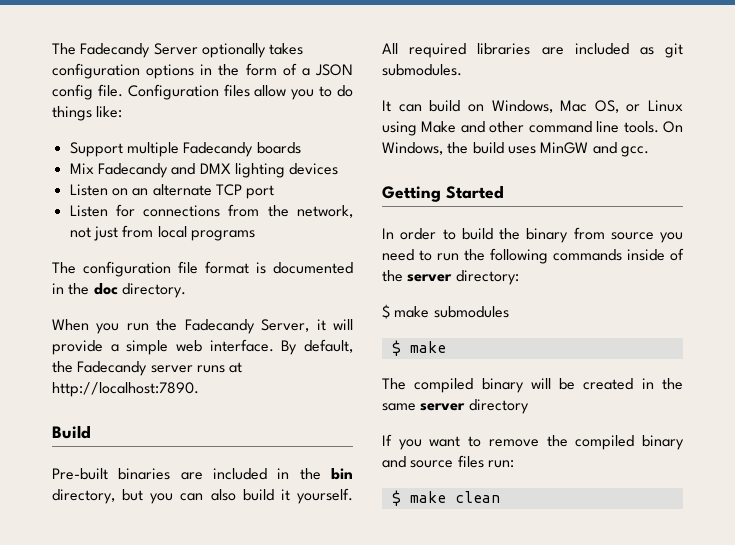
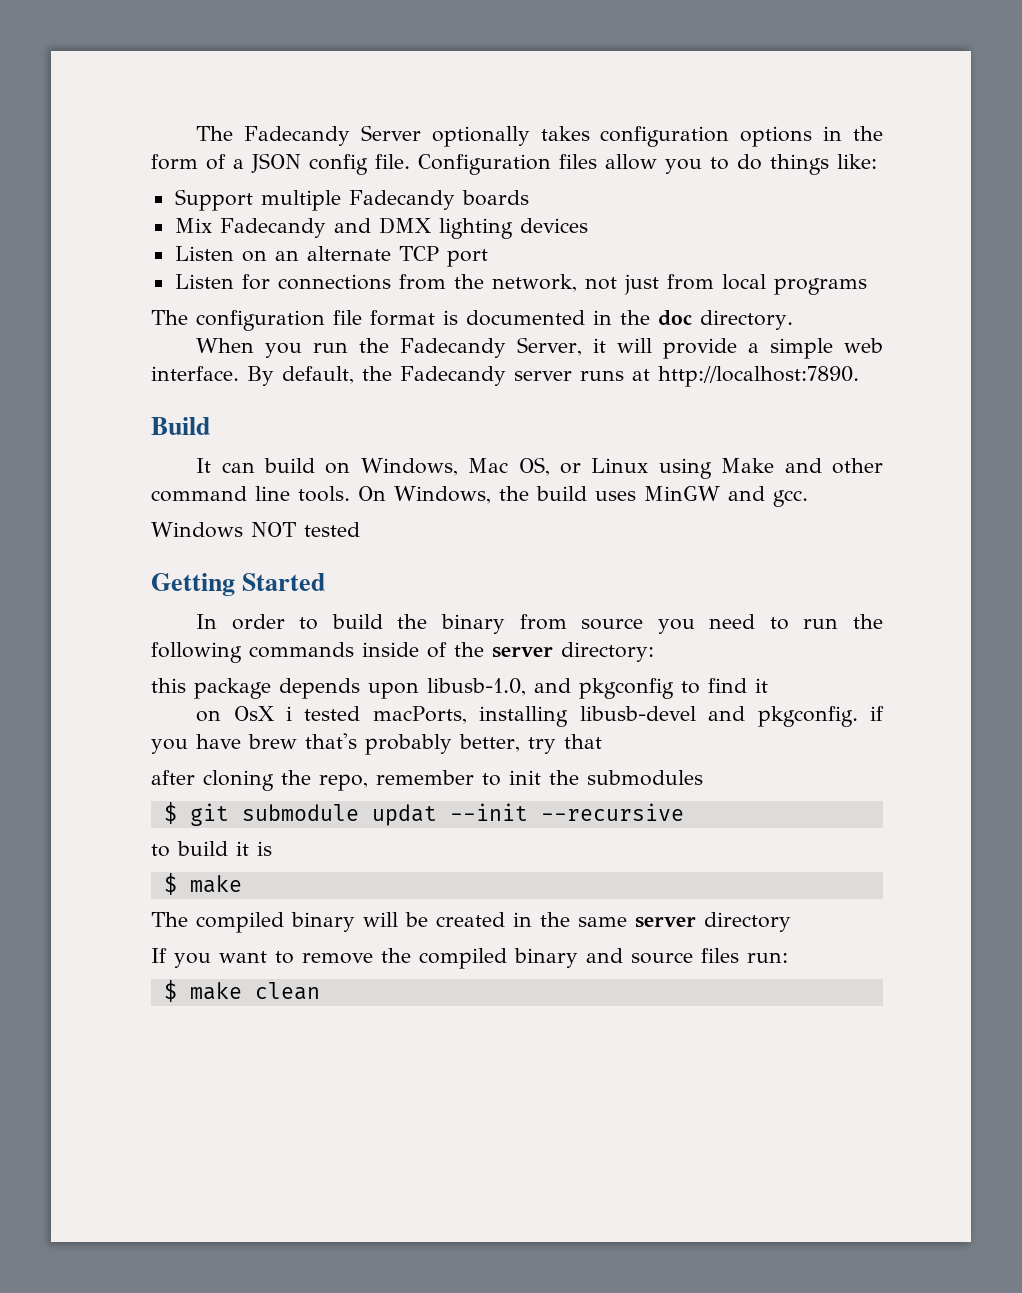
- Pre-built binaries are included in the bin directory, but you can also build it yourself. All required libraries are included as git submodules.
+ Windows NOT tested
- $ make submodules
+ this package depends upon libusb-1.0, and pkgconfig to find it
+ on OsX i tested macPorts, installing libusb-devel and pkgconfig. if you have brew that's probably better, try that
+ after cloning the repo, remember to init the submodules
+ $ git submodule updat --init --recursive
+ to build it is

